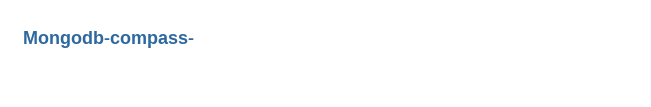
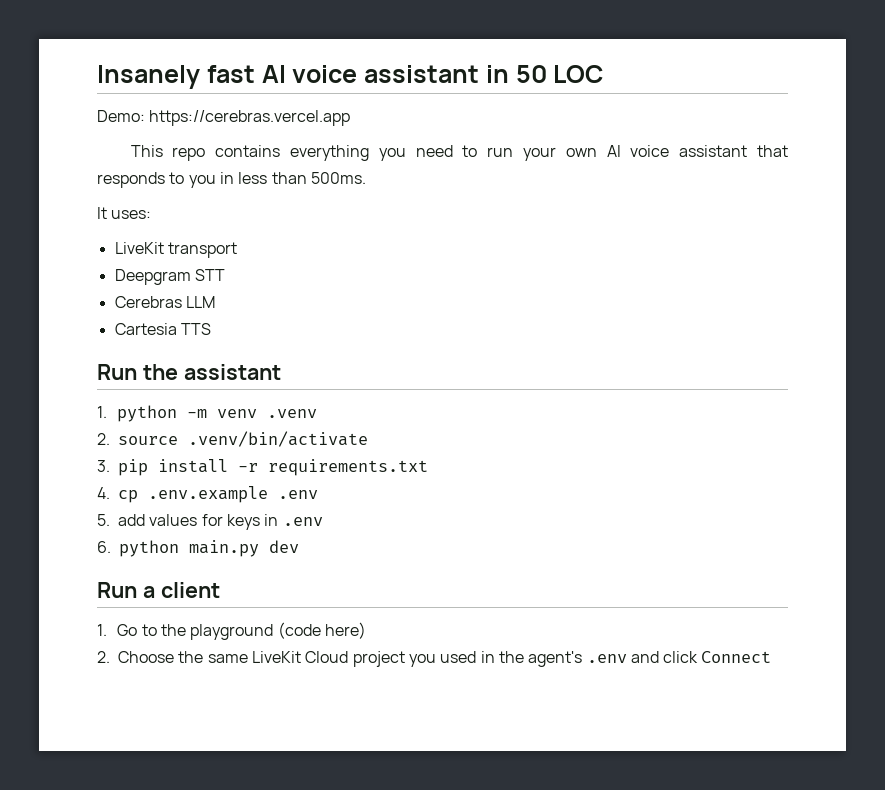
- Mongodb-compass-
+ Insanely fast AI voice assistant in 50 LOC
+ Demo: https://cerebras.vercel.app
+ This repo contains everything you need to run your own AI voice assistant that responds to you in less than 500ms.
+ It uses:
+ LiveKit transport
+ Deepgram STT
+ Cerebras LLM
+ Cartesia TTS
+ Run the assistant
+ 1. python -m venv .venv
+ 2. source .venv/bin/activate
+ 3. pip install -r requirements.txt
+ 4. cp .env.example .env
+ 5. add values for keys in .env
+ 6. python main.py dev
+ Run a client
+ 1. Go to the playground (code here)
+ 2. Choose the same LiveKit Cloud project you used in the agent's .env and click Connect

